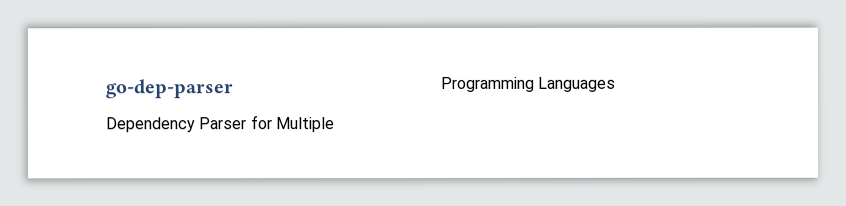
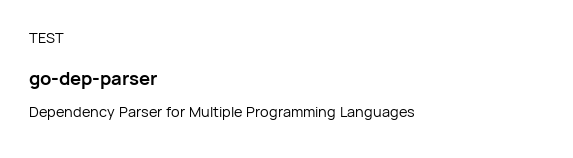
+ TEST

